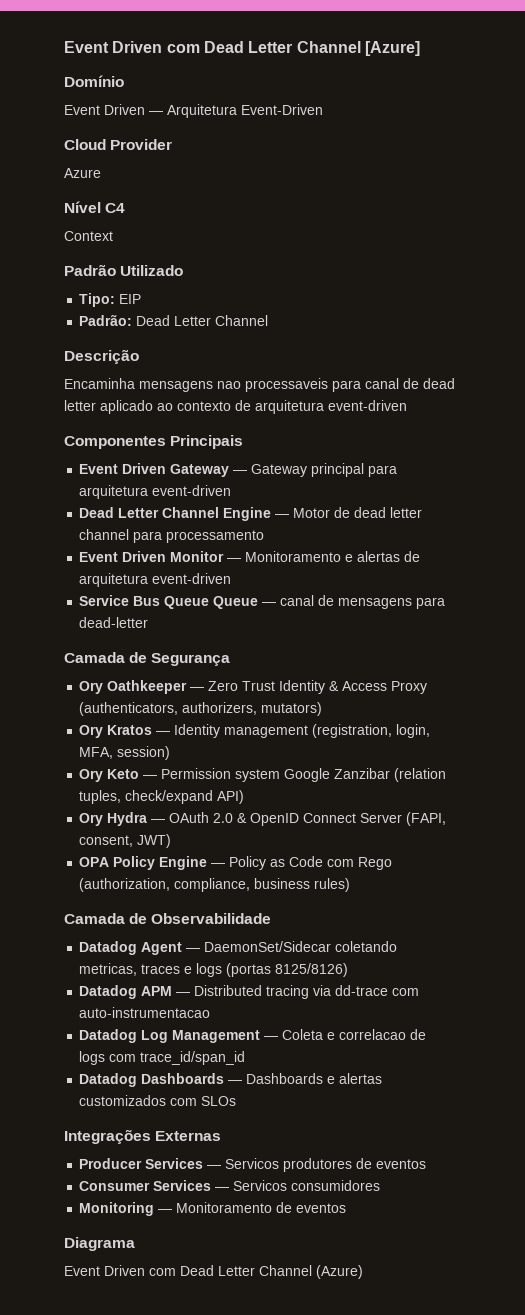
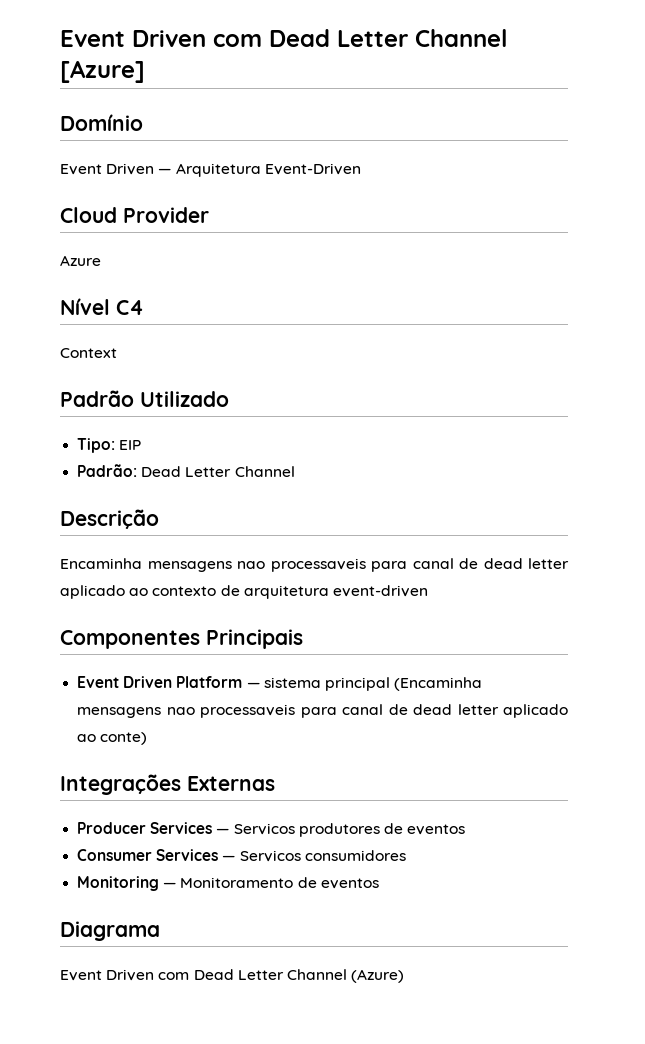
- Event Driven Gateway — Gateway principal para arquitetura event-driven
- Dead Letter Channel Engine — Motor de dead letter channel para processamento
- Event Driven Monitor — Monitoramento e alertas de arquitetura event-driven
- Service Bus Queue Queue — canal de mensagens para dead-letter
- Camada de Segurança
- Ory Oathkeeper — Zero Trust Identity & Access Proxy (authenticators, authorizers, mutators)
- Ory Kratos — Identity management (registration, login, MFA, session)
- Ory Keto — Permission system Google Zanzibar (relation tuples, check/expand API)
- Ory Hydra — OAuth 2.0 & OpenID Connect Server (FAPI, consent, JWT)
- OPA Policy Engine — Policy as Code com Rego (authorization, compliance, business rules)
- Camada de Observabilidade
- Datadog Agent — DaemonSet/Sidecar coletando metricas, traces e logs (portas 8125/8126)
- Datadog APM — Distributed tracing via dd-trace com auto-instrumentacao
- Datadog Log Management — Coleta e correlacao de logs com trace_id/span_id
- Datadog Dashboards — Dashboards e alertas customizados com SLOs
+ Event Driven Platform — sistema principal (Encaminha mensagens nao processaveis para canal de dead letter aplicado ao conte)

